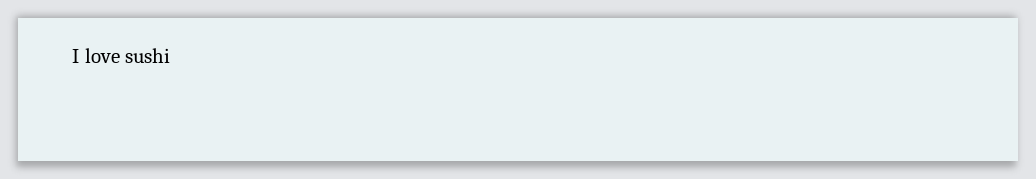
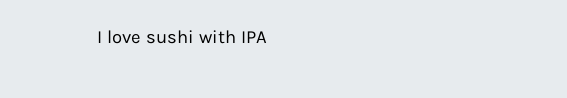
- I love sushi
+ I love sushi with IPA

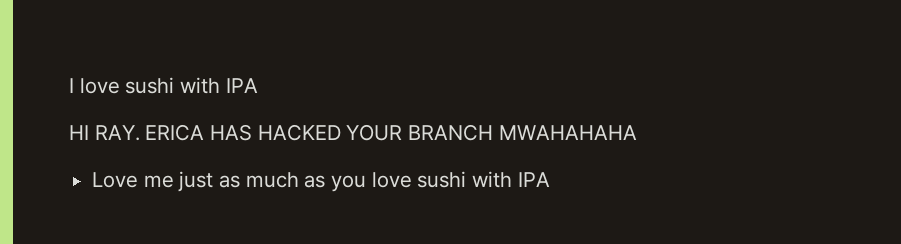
+ HI RAY. ERICA HAS HACKED YOUR BRANCH MWAHAHAHA
+ Love me just as much as you love sushi with IPA

